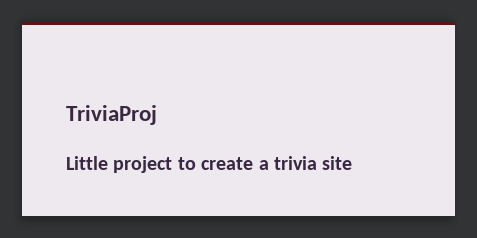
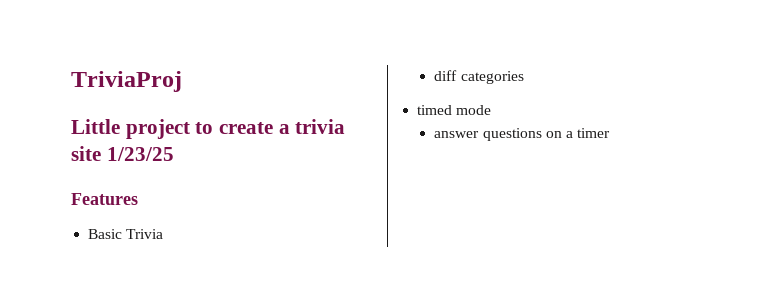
- Little project to create a trivia site
+ Little project to create a trivia site 1/23/25
+ Features
+ Basic Trivia
+ diff categories
+ timed mode
+ answer questions on a timer

